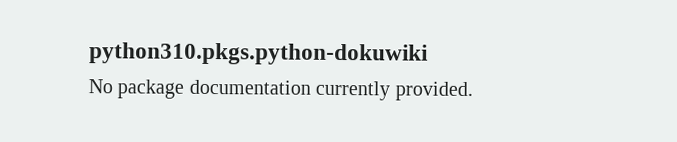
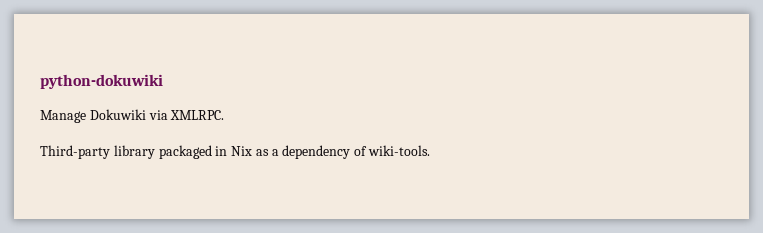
- python310.pkgs.python-dokuwiki
- No package documentation currently provided.
+ python-dokuwiki
+ Manage Dokuwiki via XMLRPC.
+ Third-party library packaged in Nix as a dependency of wiki-tools.

